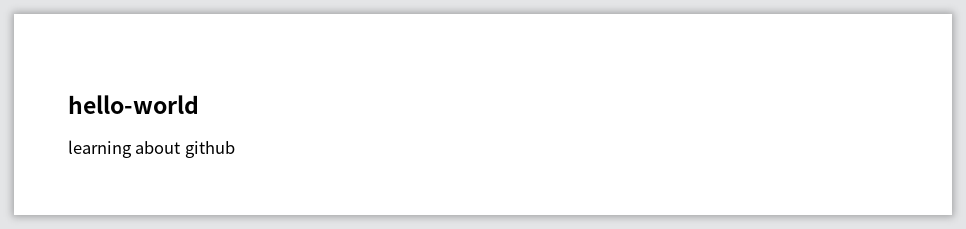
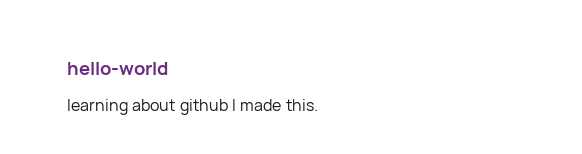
- learning about github
+ learning about github I made this.

